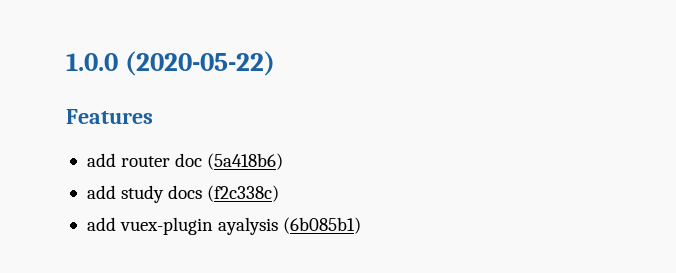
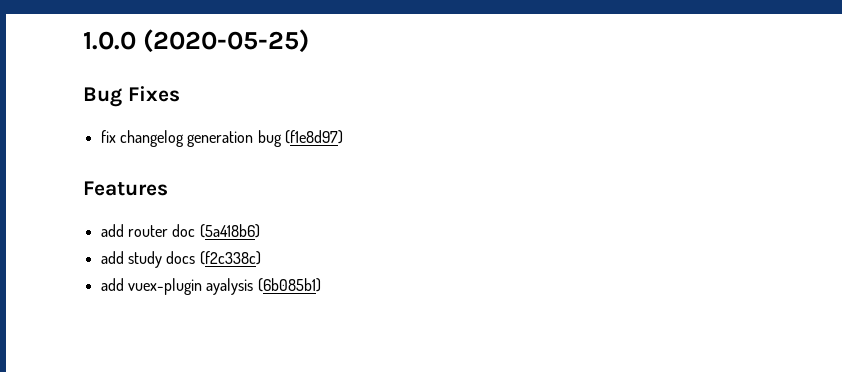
- 1.0.0 (2020-05-22)
+ 1.0.0 (2020-05-25)
+ Bug Fixes
+ fix changelog generation bug (f1e8d97)

